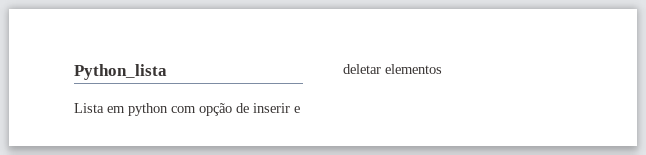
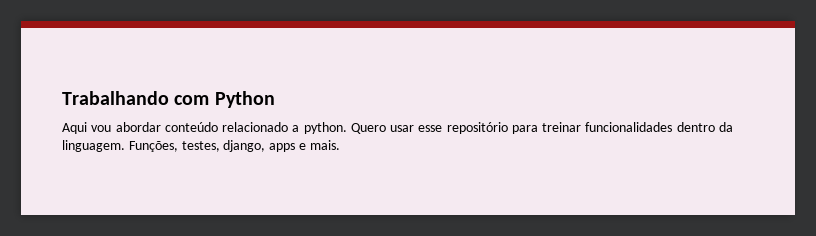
- Python_lista
- Lista em python com opção de inserir e deletar elementos
+ Trabalhando com Python
+ Aqui vou abordar conteúdo relacionado a python. Quero usar esse repositório para treinar funcionalidades dentro da linguagem. Funções, testes, django, apps e mais.

